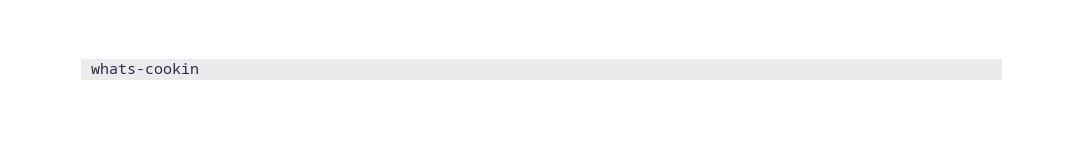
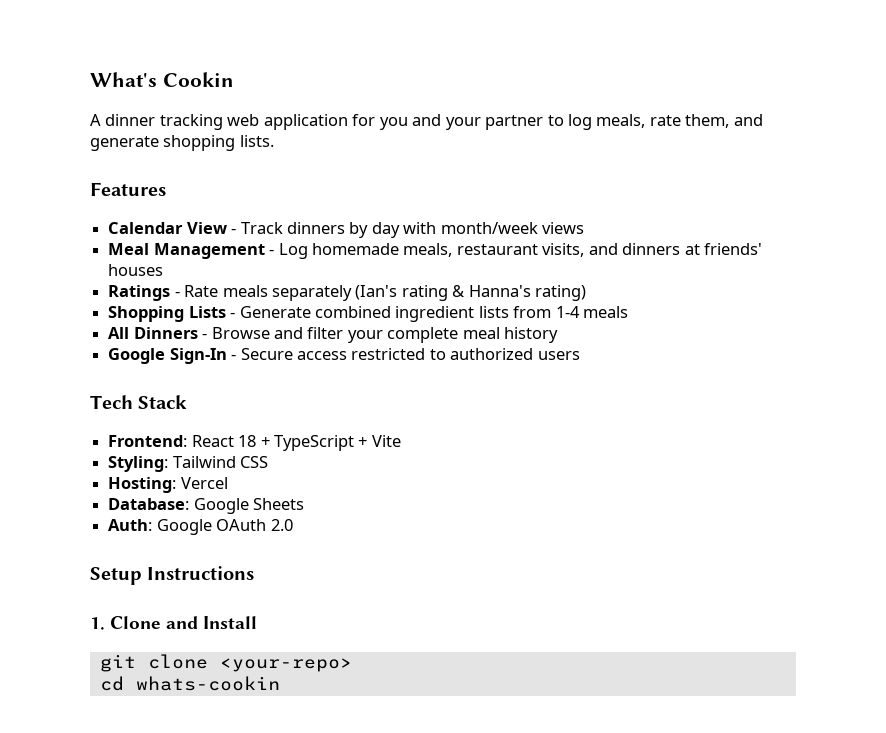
- whats-cookin
+ What's Cookin
+ A dinner tracking web application for you and your partner to log meals, rate them, and generate shopping lists.
+ Features
+ Calendar View - Track dinners by day with month/week views
+ Meal Management - Log homemade meals, restaurant visits, and dinners at friends' houses
+ Ratings - Rate meals separately (Ian's rating & Hanna's rating)
+ Shopping Lists - Generate combined ingredient lists from 1-4 meals
+ All Dinners - Browse and filter your complete meal history
+ Google Sign-In - Secure access restricted to authorized users
+ Tech Stack
+ Frontend: React 18 + TypeScript + Vite
+ Styling: Tailwind CSS
+ Hosting: Vercel
+ Database: Google Sheets
+ Auth: Google OAuth 2.0
+ Setup Instructions
+ 1. Clone and Install
+ git clone <your-repo>
+ cd whats-cookin

